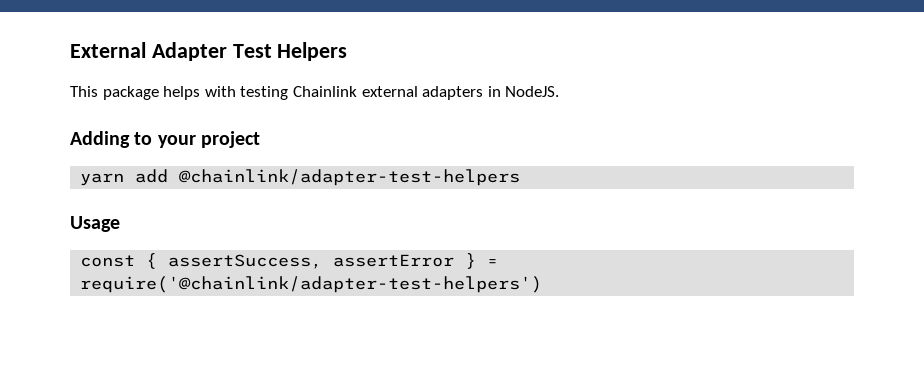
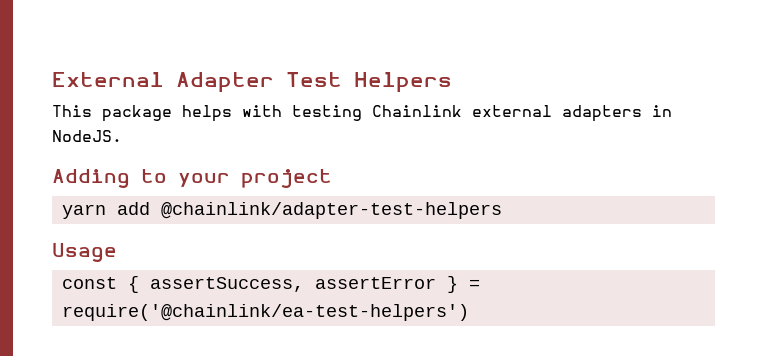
- const { assertSuccess, assertError } = require('@chainlink/adapter-test-helpers')
+ const { assertSuccess, assertError } = require('@chainlink/ea-test-helpers')

